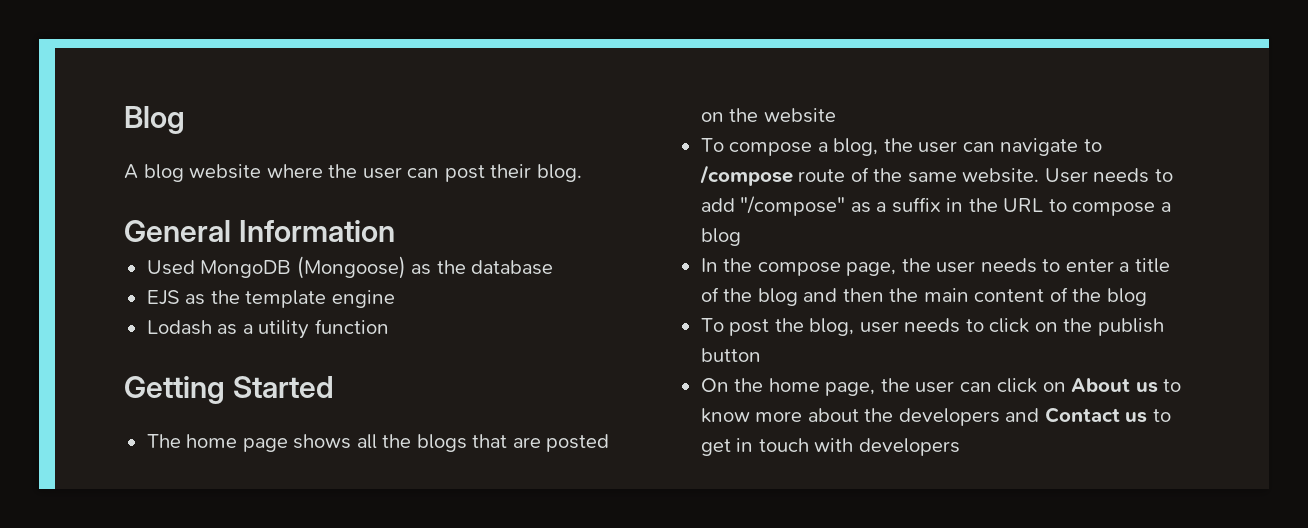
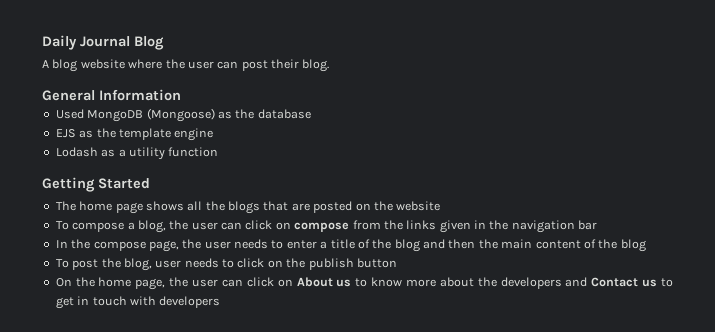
- Blog
+ Daily Journal Blog
- To compose a blog, the user can navigate to /compose route of the same website. User needs to add "/compose" as a suffix in the URL to compose a blog
+ To compose a blog, the user can click on compose from the links given in the navigation bar

